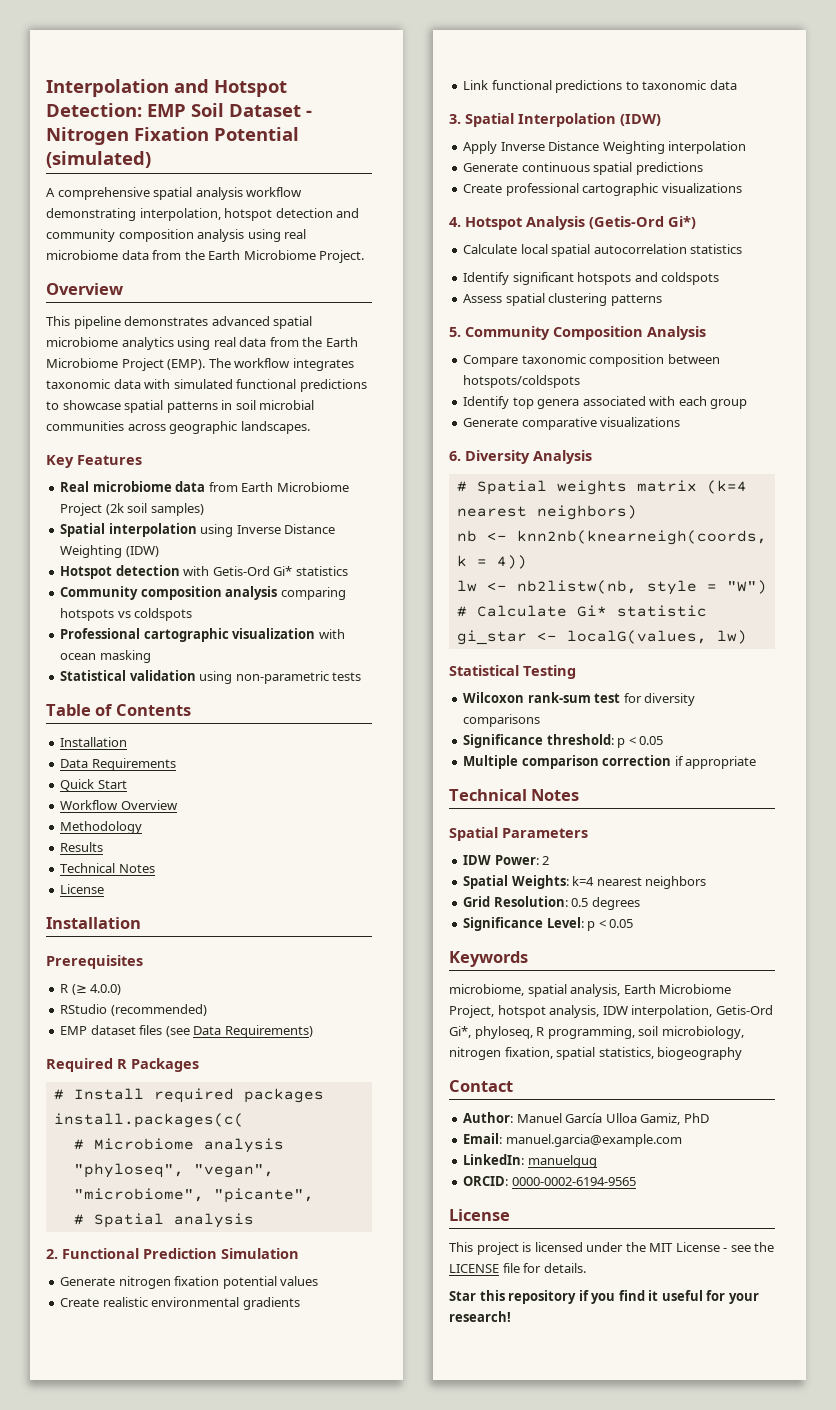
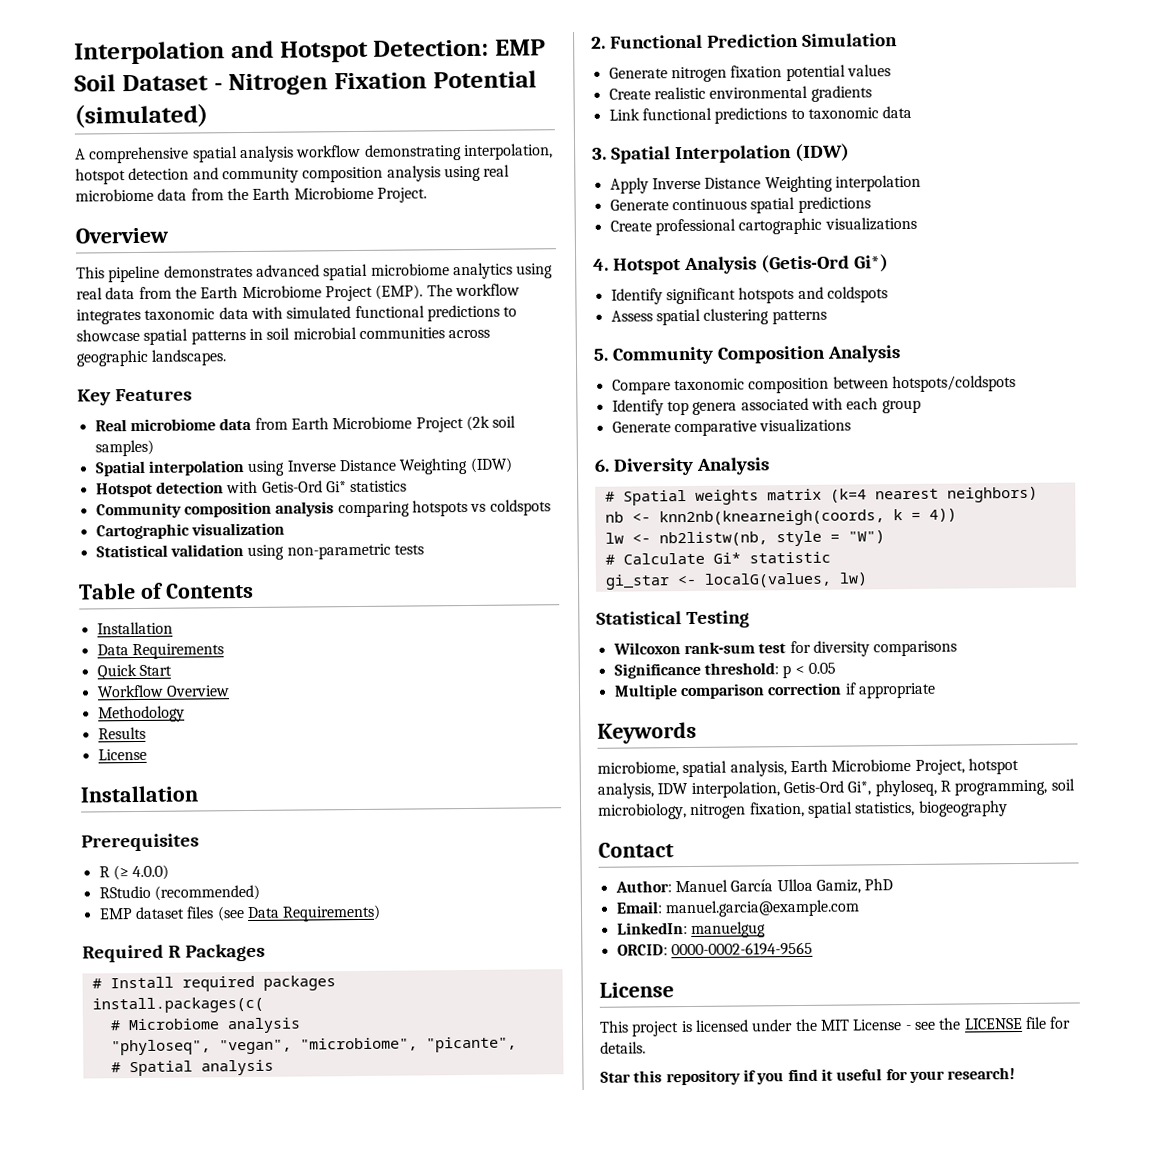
- Professional cartographic visualization with ocean masking
+ Cartographic visualization
  Results
- Technical Notes
- Calculate local spatial autocorrelation statistics
  Multiple comparison correction if appropriate
- Technical Notes
- Spatial Parameters
- IDW Power: 2
- Spatial Weights: k=4 nearest neighbors
- Grid Resolution: 0.5 degrees
- Significance Level: p < 0.05

